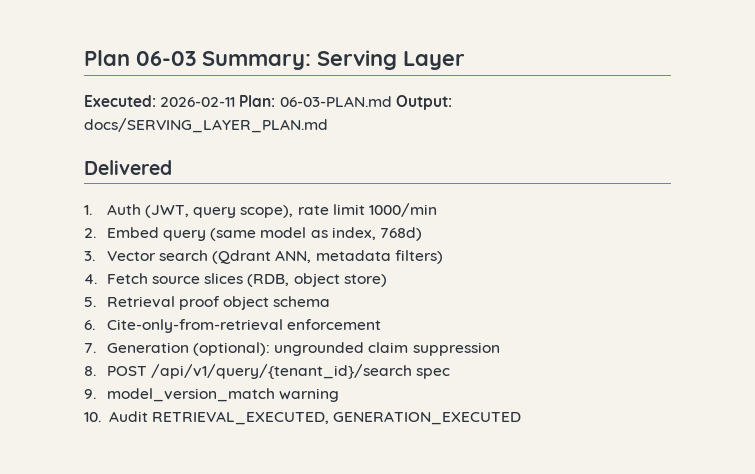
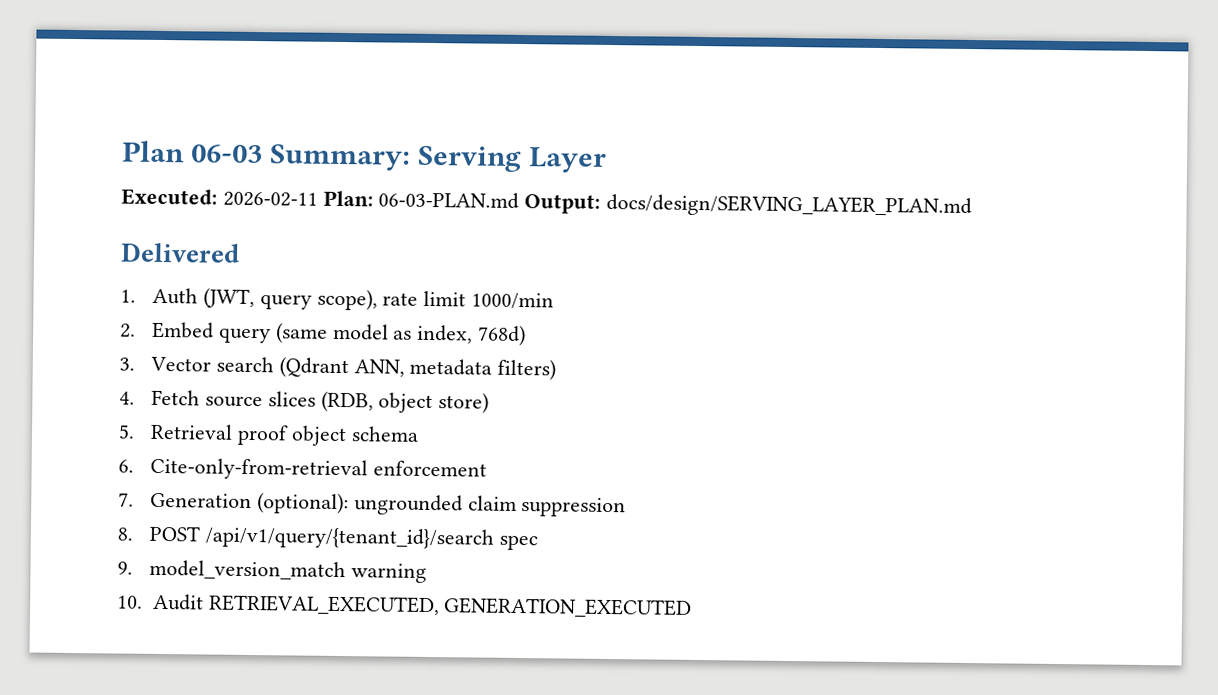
- Executed: 2026-02-11 Plan: 06-03-PLAN.md Output: docs/SERVING_LAYER_PLAN.md
+ Executed: 2026-02-11 Plan: 06-03-PLAN.md Output: docs/design/SERVING_LAYER_PLAN.md

